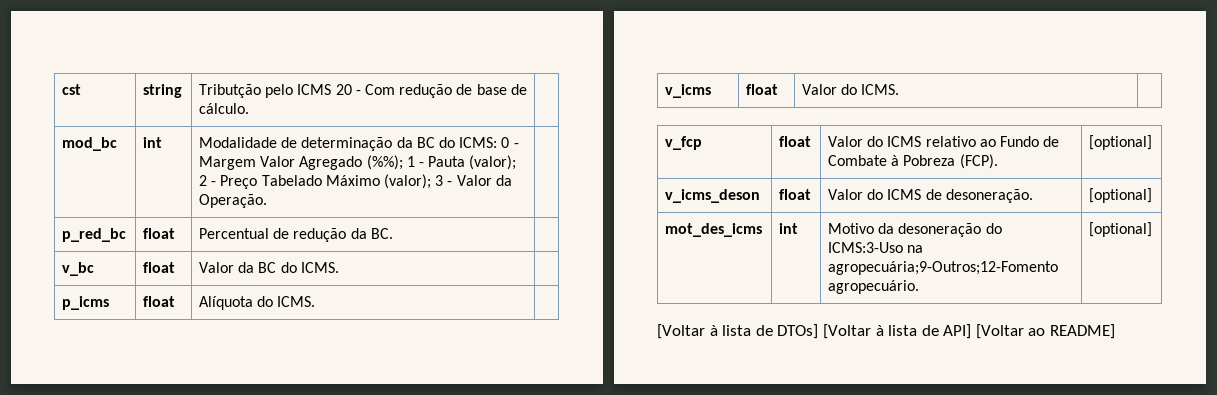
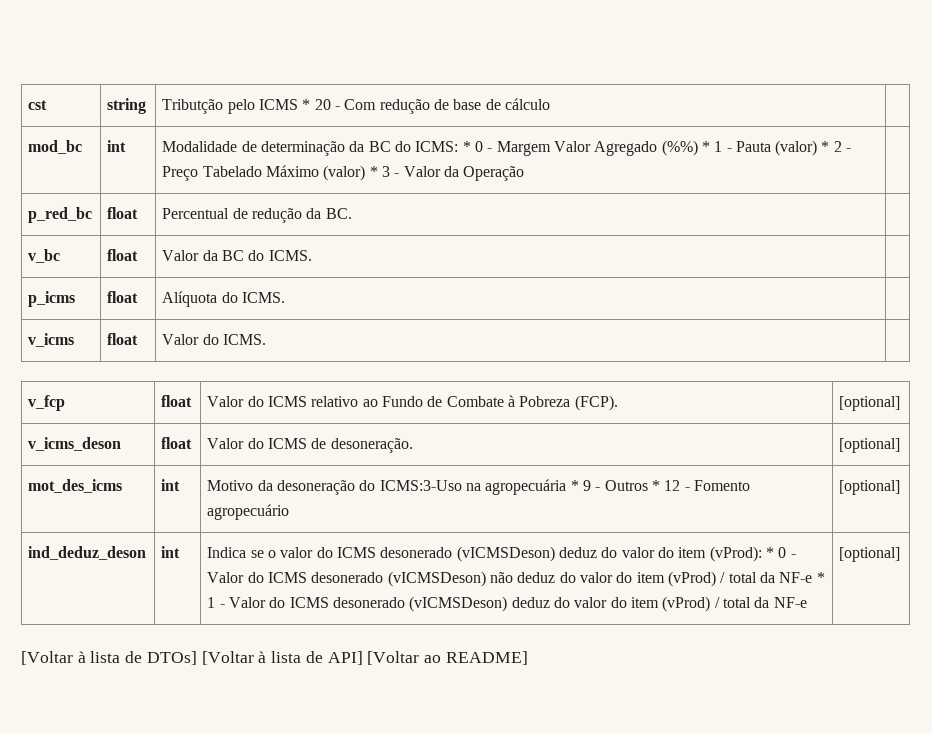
- cst | string | Tributção pelo ICMS 20 - Com redução de base de cálculo. |
+ cst | string | Tributção pelo ICMS * 20 - Com redução de base de cálculo |
- mod_bc | int | Modalidade de determinação da BC do ICMS: 0 - Margem Valor Agregado (%%); 1 - Pauta (valor); 2 - Preço Tabelado Máximo (valor); 3 - Valor da Operação. |
+ mod_bc | int | Modalidade de determinação da BC do ICMS: * 0 - Margem Valor Agregado (%%) * 1 - Pauta (valor) * 2 - Preço Tabelado Máximo (valor) * 3 - Valor da Operação |
- mot_des_icms | int | Motivo da desoneração do ICMS:3-Uso na agropecuária;9-Outros;12-Fomento agropecuário. | [optional]
+ mot_des_icms | int | Motivo da desoneração do ICMS:3-Uso na agropecuária * 9 - Outros * 12 - Fomento agropecuário | [optional]
+ ind_deduz_deson | int | Indica se o valor do ICMS desonerado (vICMSDeson) deduz do valor do item (vProd): * 0 - Valor do ICMS desonerado (vICMSDeson) não deduz do valor do item (vProd) / total da NF-e * 1 - Valor do ICMS desonerado (vICMSDeson) deduz do valor do item (vProd) / total da NF-e | [optional]

